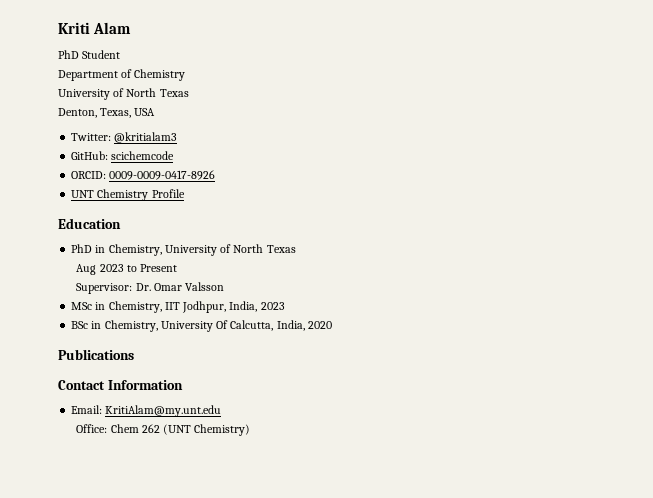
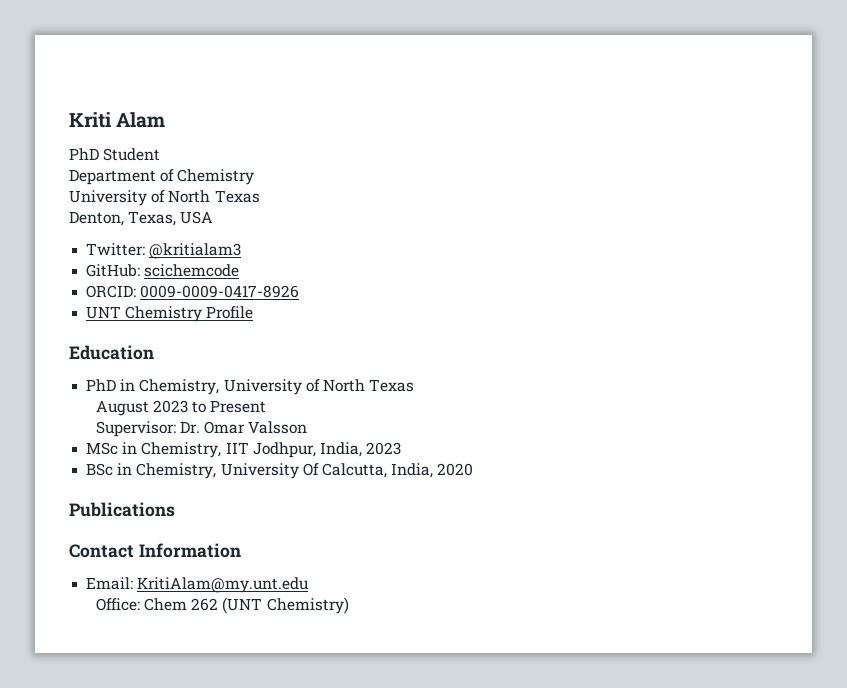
- Aug 2023 to Present
+ August 2023 to Present

